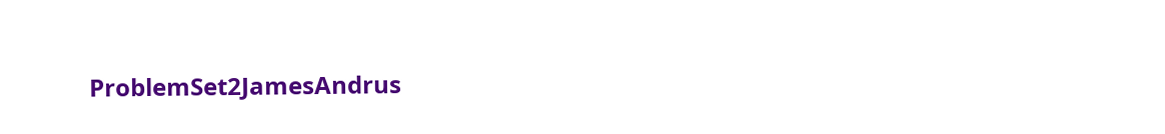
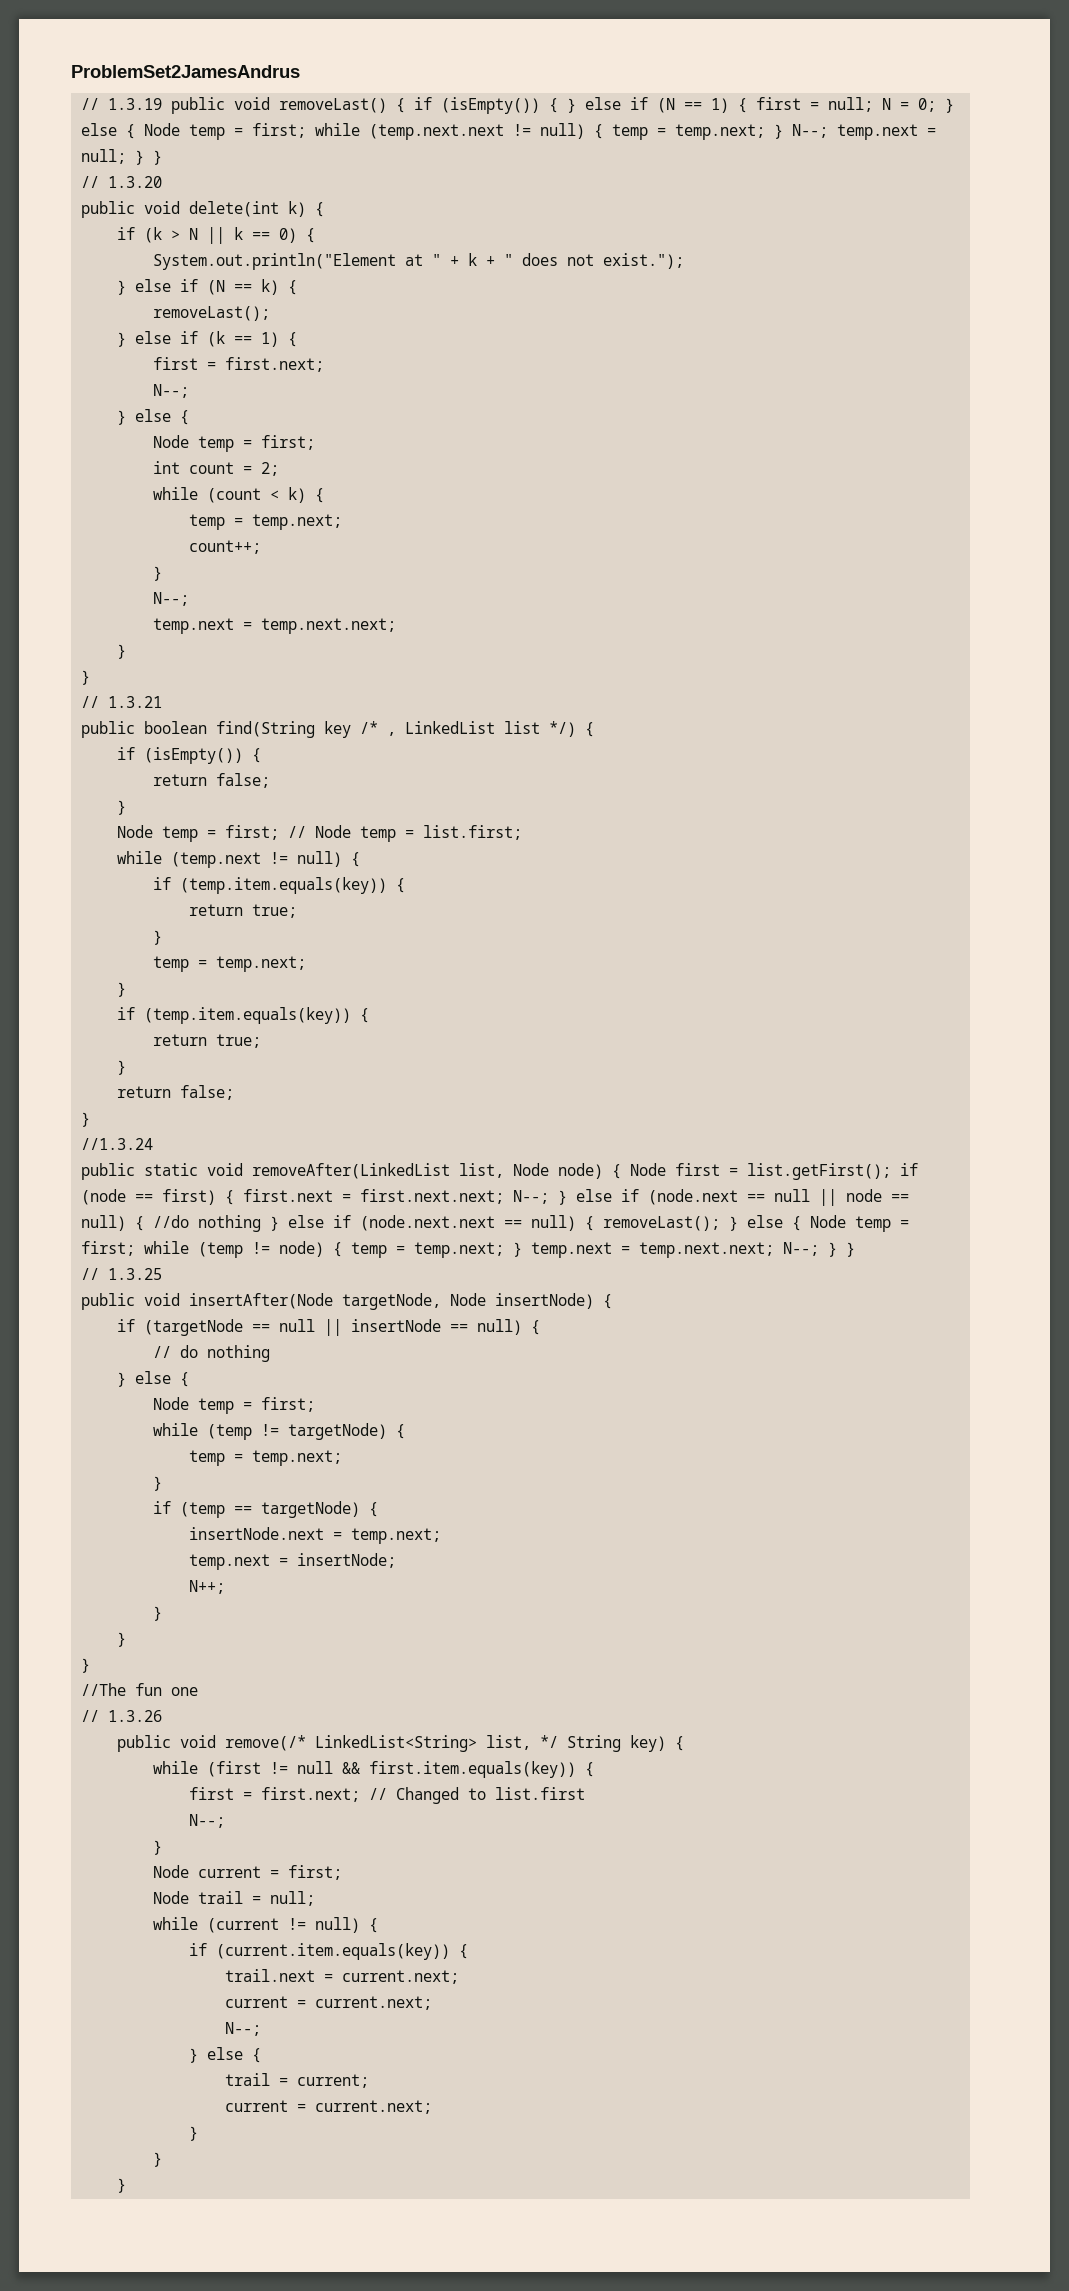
+ // 1.3.19 public void removeLast() { if (isEmpty()) { } else if (N == 1) { first = null; N = 0; } else { Node temp = first; while (temp.next.next != null) { temp = temp.next; } N--; temp.next = null; } }
+ // 1.3.20
+ public void delete(int k) {
+ if (k > N || k == 0) {
+ System.out.println("Element at " + k + " does not exist.");
+ } else if (N == k) {
+ removeLast();
+ } else if (k == 1) {
+ first = first.next;
+ N--;
+ } else {
+ Node temp = first;
+ int count = 2;
+ while (count < k) {
+ temp = temp.next;
+ count++;
+ }
+ N--;
+ temp.next = temp.next.next;
+ }
+ }
+ // 1.3.21
+ public boolean find(String key /* , LinkedList list */) {
+ if (isEmpty()) {
+ return false;
+ }
+ Node temp = first; // Node temp = list.first;
+ while (temp.next != null) {
+ if (temp.item.equals(key)) {
+ return true;
+ }
+ temp = temp.next;
+ }
+ if (temp.item.equals(key)) {
+ return true;
+ }
+ return false;
+ }
+ //1.3.24
+ public static void removeAfter(LinkedList list, Node node) { Node first = list.getFirst(); if (node == first) { first.next = first.next.next; N--; } else if (node.next == null || node == null) { //do nothing } else if (node.next.next == null) { removeLast(); } else { Node temp = first; while (temp != node) { temp = temp.next; } temp.next = temp.next.next; N--; } }
+ // 1.3.25
+ public void insertAfter(Node targetNode, Node insertNode) {
+ if (targetNode == null || insertNode == null) {
+ // do nothing
+ } else {
+ Node temp = first;
+ while (temp != targetNode) {
+ temp = temp.next;
+ }
+ if (temp == targetNode) {
+ insertNode.next = temp.next;
+ temp.next = insertNode;
+ N++;
+ }
+ }
+ }
+ //The fun one
+ // 1.3.26
+ public void remove(/* LinkedList<String> list, */ String key) {
+ while (first != null && first.item.equals(key)) {
+ first = first.next; // Changed to list.first
+ N--;
+ }
+ Node current = first;
+ Node trail = null;
+ while (current != null) {
+ if (current.item.equals(key)) {
+ trail.next = current.next;
+ current = current.next;
+ N--;
+ } else {
+ trail = current;
+ current = current.next;
+ }
+ }
+ }

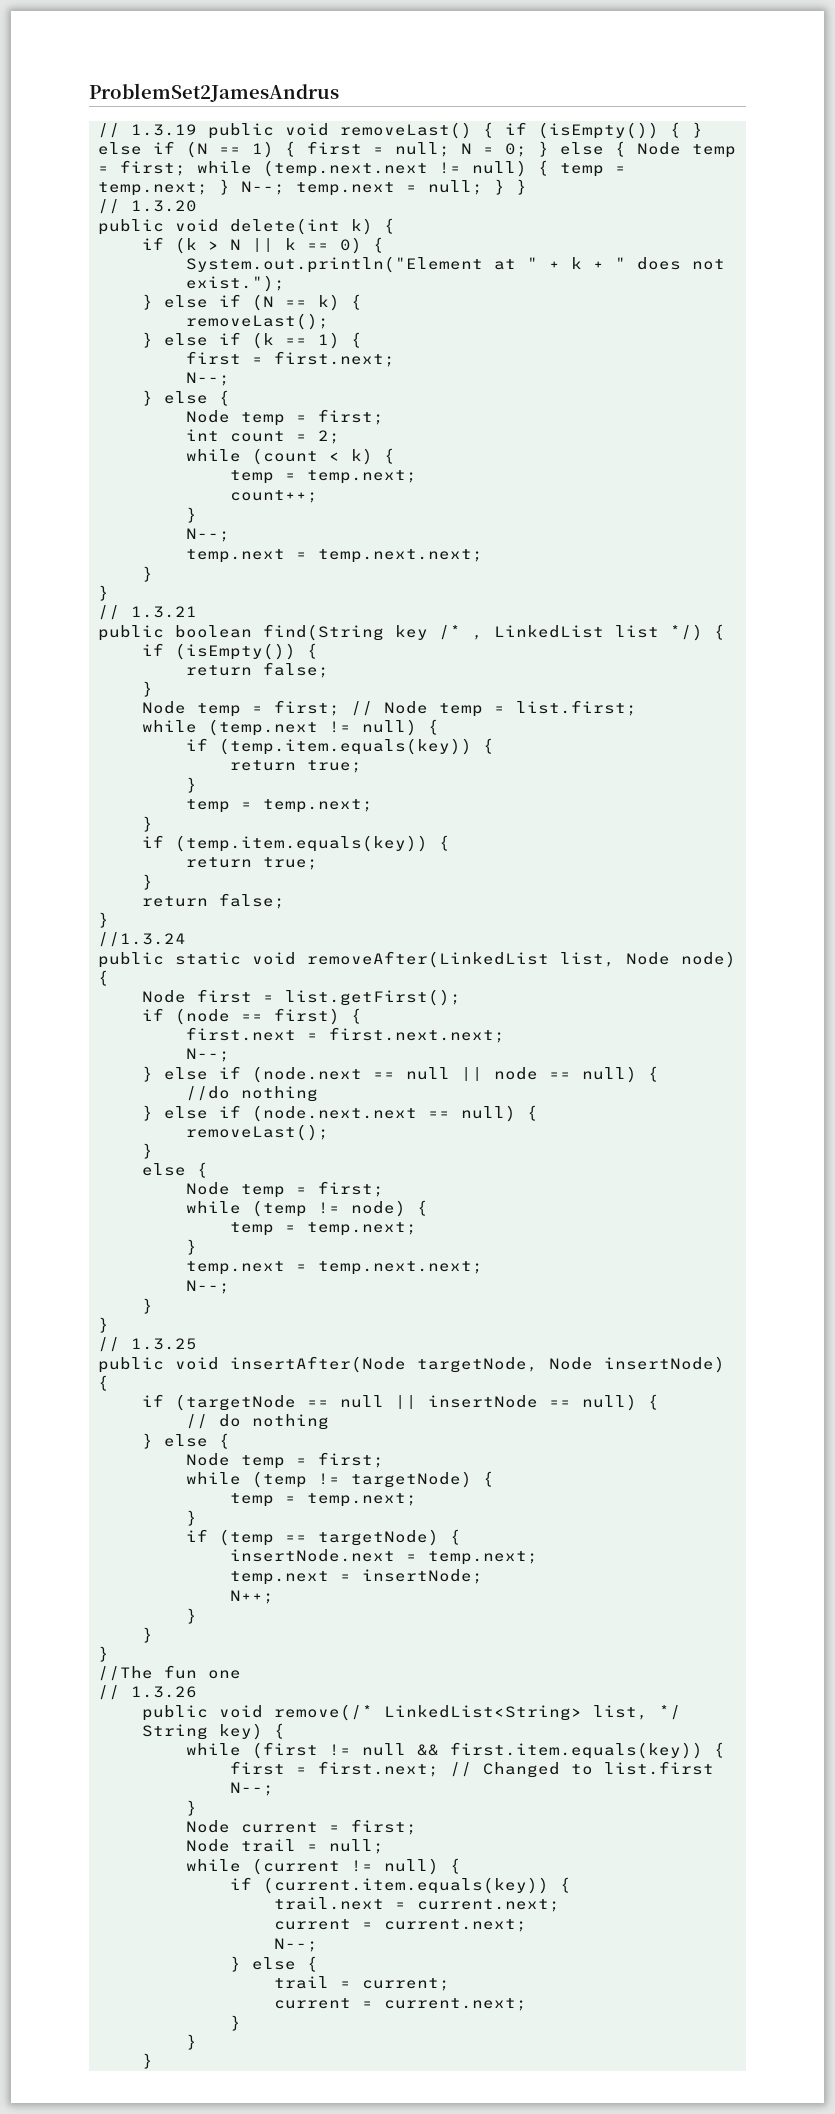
- public static void removeAfter(LinkedList list, Node node) { Node first = list.getFirst(); if (node == first) { first.next = first.next.next; N--; } else if (node.next == null || node == null) { //do nothing } else if (node.next.next == null) { removeLast(); } else { Node temp = first; while (temp != node) { temp = temp.next; } temp.next = temp.next.next; N--; } }
+ public static void removeAfter(LinkedList list, Node node) {
+ Node first = list.getFirst();
+ if (node == first) {
+ first.next = first.next.next;
+ N--;
+ } else if (node.next == null || node == null) {
+ //do nothing
+ } else if (node.next.next == null) {
+ removeLast();
+ }
+ else {
+ Node temp = first;
+ while (temp != node) {
+ temp = temp.next;
+ }
+ temp.next = temp.next.next;
+ N--;
+ }
+ }

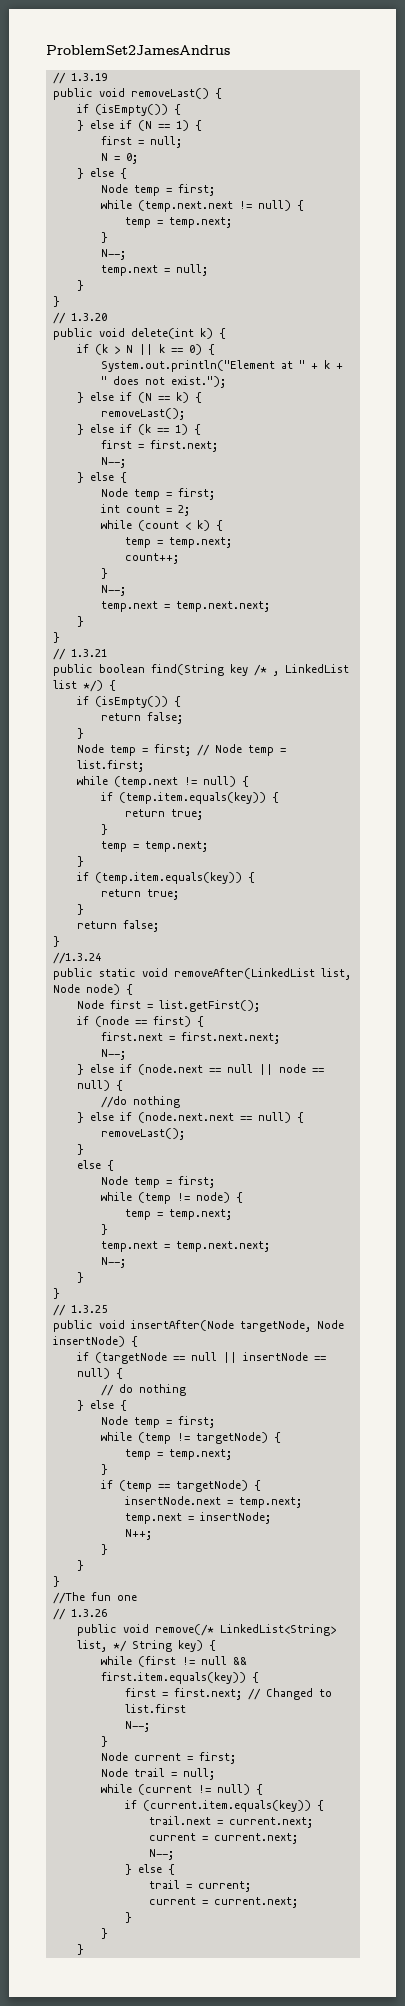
- // 1.3.19 public void removeLast() { if (isEmpty()) { } else if (N == 1) { first = null; N = 0; } else { Node temp = first; while (temp.next.next != null) { temp = temp.next; } N--; temp.next = null; } }
+ // 1.3.19
+ public void removeLast() {
+ if (isEmpty()) {
+ } else if (N == 1) {
+ first = null;
+ N = 0;
+ } else {
+ Node temp = first;
+ while (temp.next.next != null) {
+ temp = temp.next;
+ }
+ N--;
+ temp.next = null;
+ }
+ }

